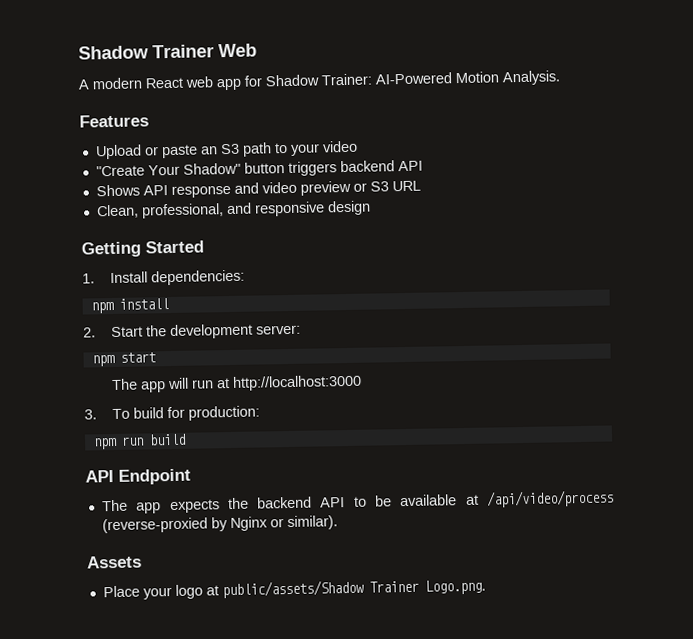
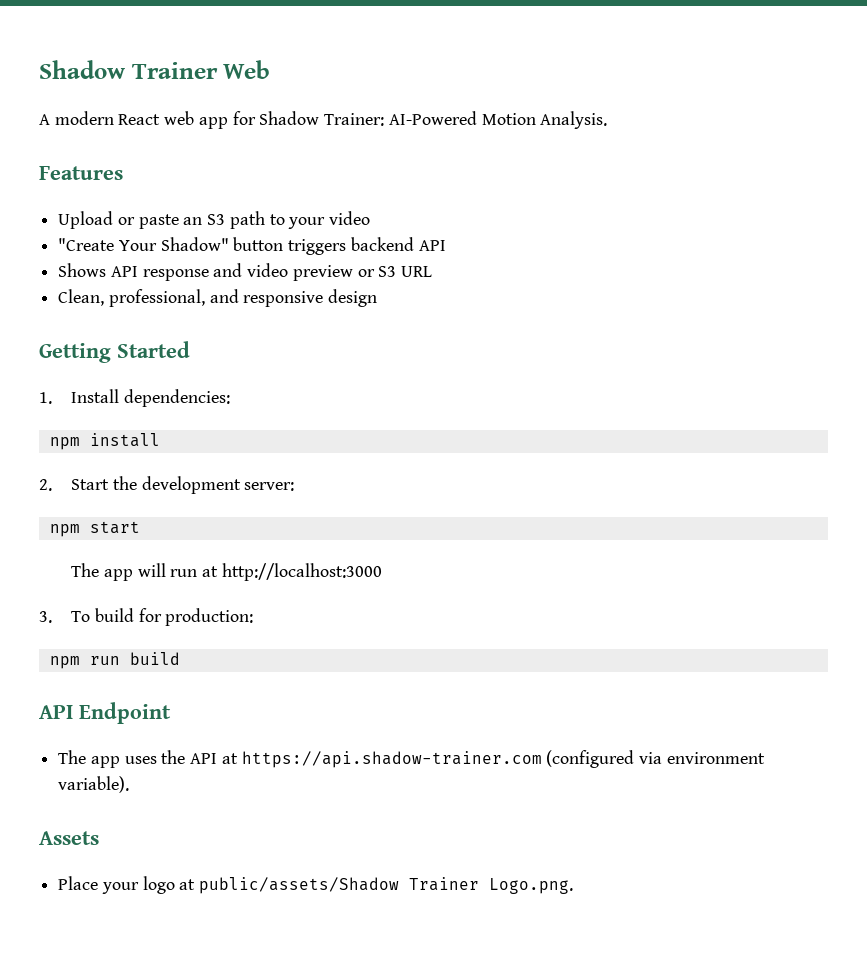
- The app expects the backend API to be available at /api/video/process (reverse-proxied by Nginx or similar).
+ The app uses the API at https://api.shadow-trainer.com (configured via environment variable).

